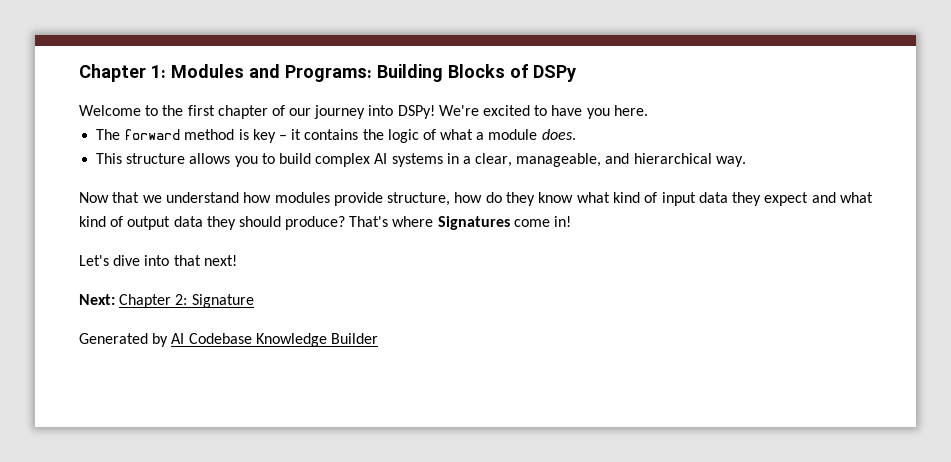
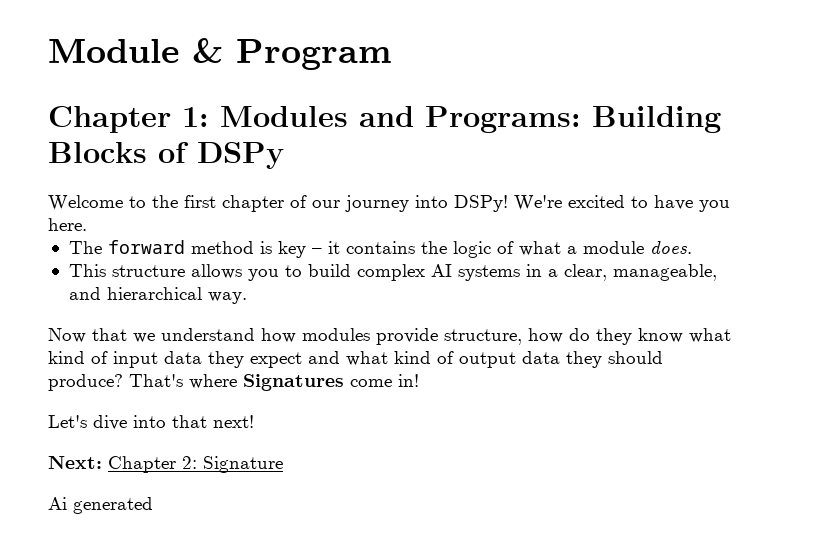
+ Module & Program
- Generated by AI Codebase Knowledge Builder
+ Ai generated

